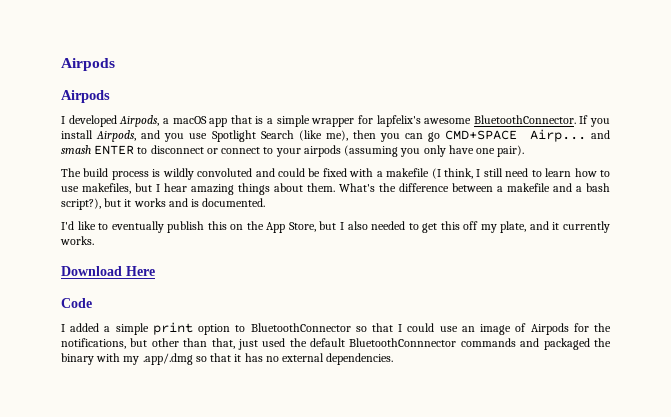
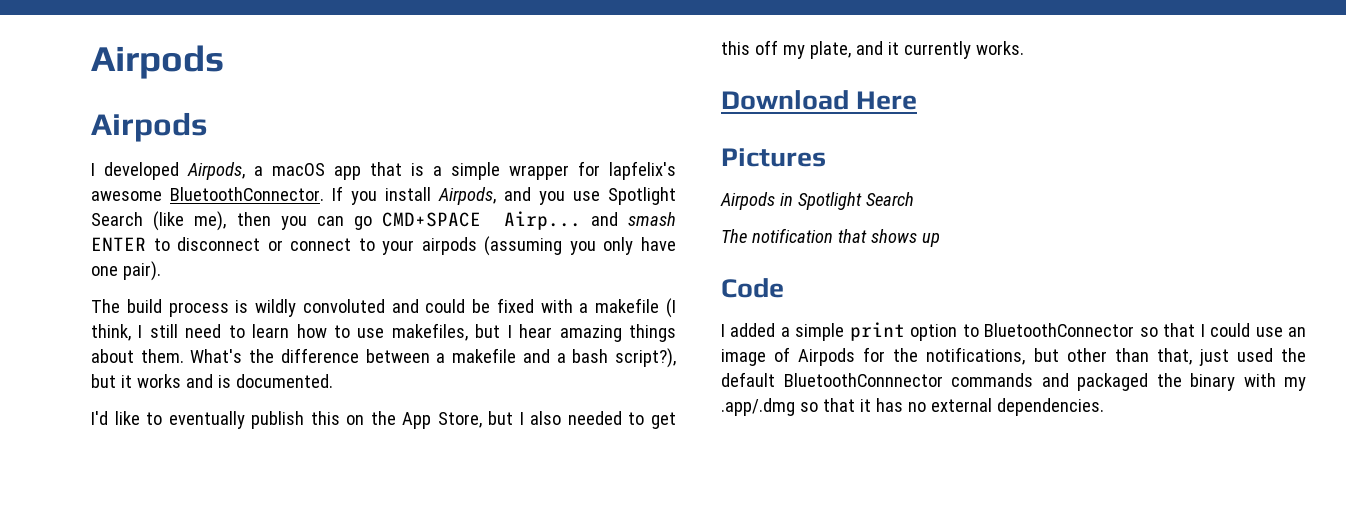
+ Pictures
+ Airpods in Spotlight Search
+ The notification that shows up

